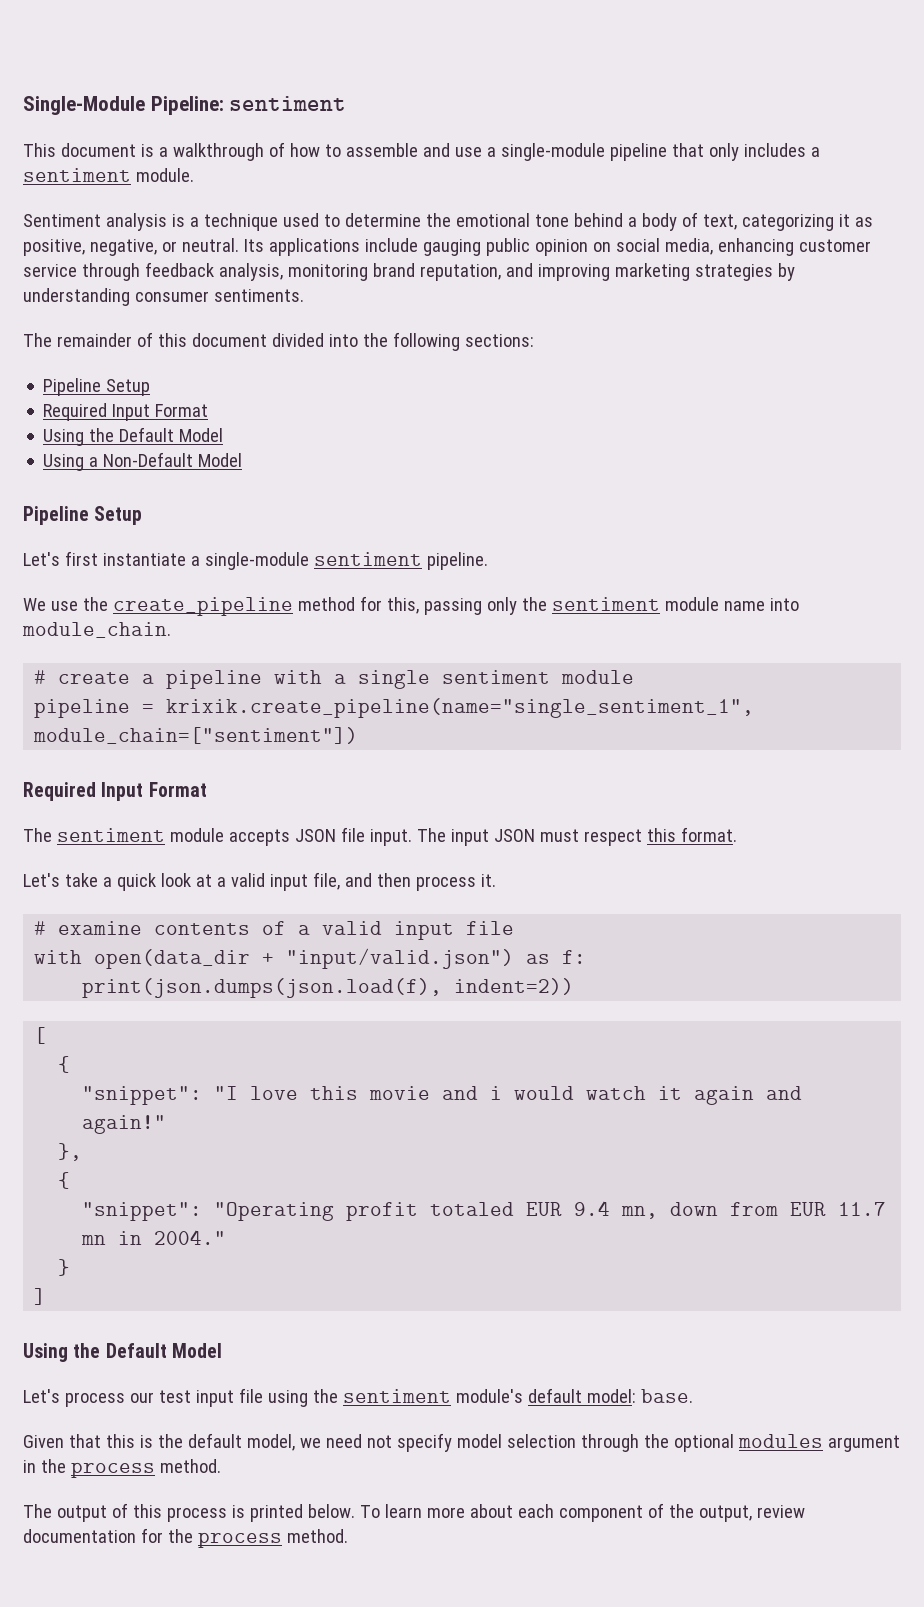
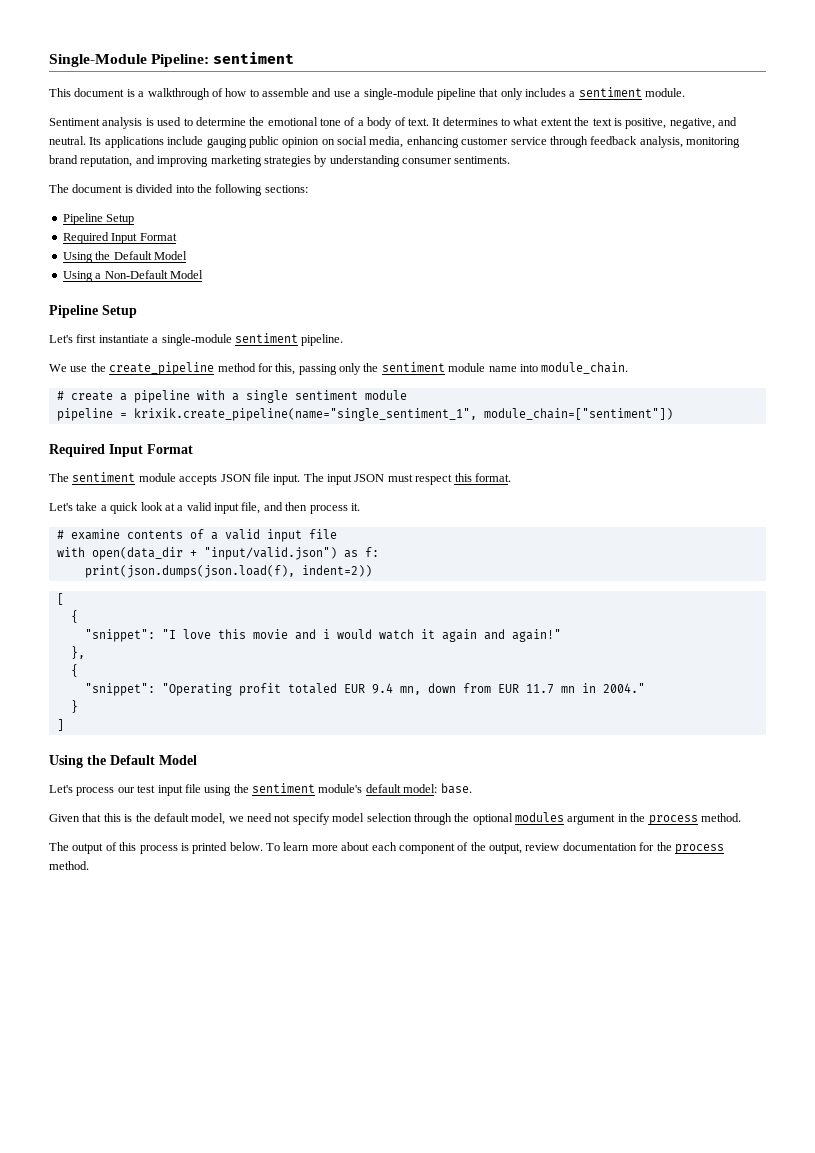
- Sentiment analysis is a technique used to determine the emotional tone behind a body of text, categorizing it as positive, negative, or neutral.
+ Sentiment analysis is used to determine the emotional tone of a body of text. It determines to what extent the text is positive, negative, and neutral.
- The remainder of this document divided into the following sections:
+ The document is divided into the following sections:

